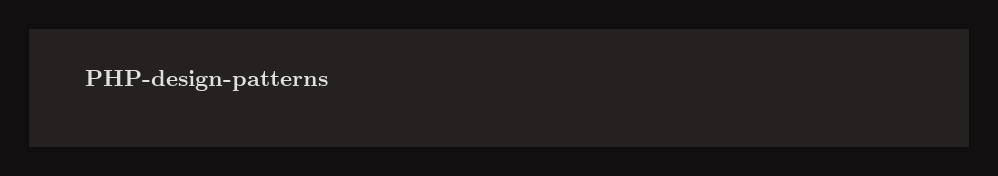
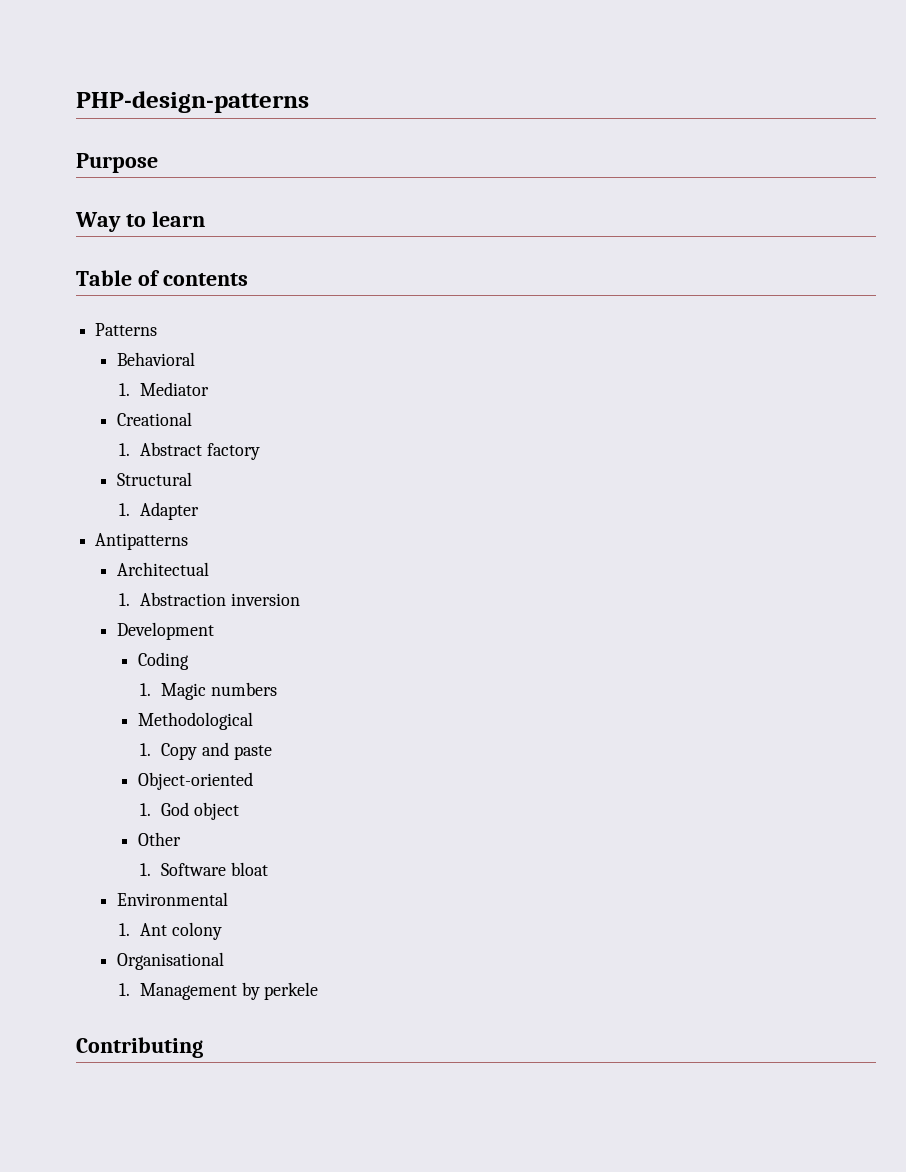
+ Purpose
+ Way to learn
+ Table of contents
+ Patterns
+ Behavioral
+ 1. Mediator
+ Creational
+ 1. Abstract factory
+ Structural
+ 1. Adapter
+ Antipatterns
+ Architectual
+ 1. Abstraction inversion
+ Development
+ Coding
+ 1. Magic numbers
+ Methodological
+ 1. Copy and paste
+ Object-oriented
+ 1. God object
+ Other
+ 1. Software bloat
+ Environmental
+ 1. Ant colony
+ Organisational
+ 1. Management by perkele
+ Contributing

